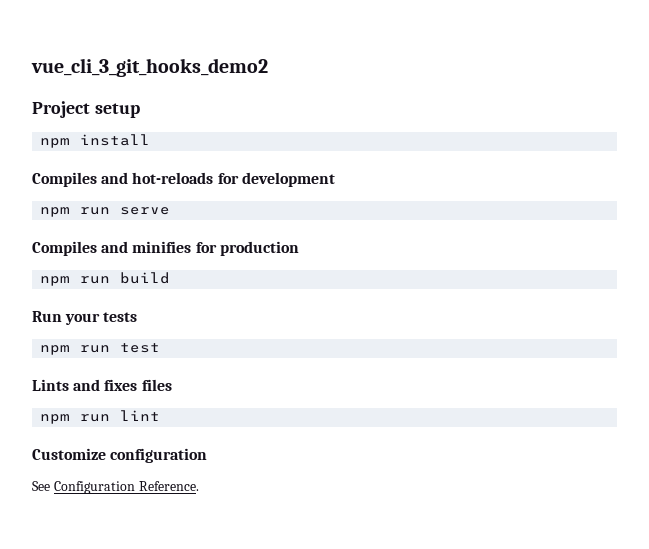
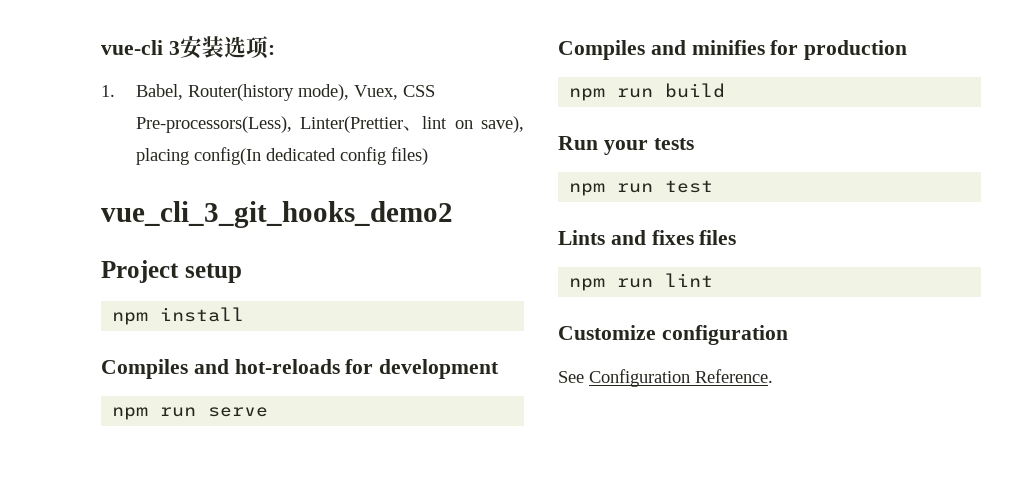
+ vue-cli 3安装选项:
+ 1. Babel, Router(history mode), Vuex, CSS Pre-processors(Less), Linter(Prettier、lint on save), placing config(In dedicated config files)

